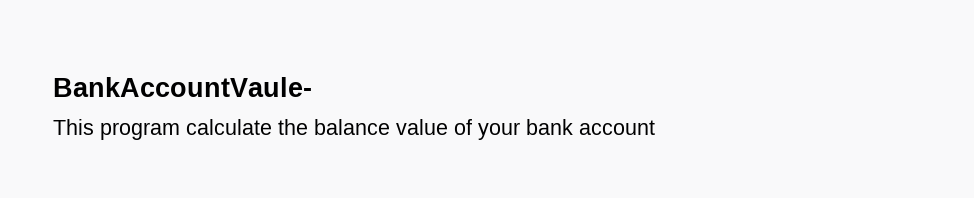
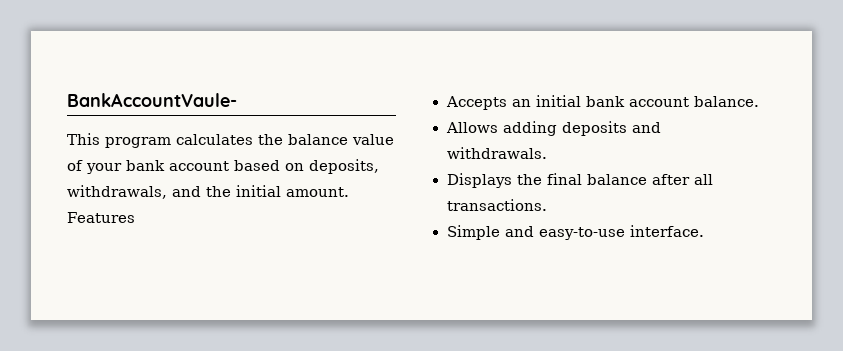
- This program calculate the balance value of your bank account
+ This program calculates the balance value of your bank account based on deposits, withdrawals, and the initial amount. Features
+ Accepts an initial bank account balance.
+ Allows adding deposits and withdrawals.
+ Displays the final balance after all transactions.
+ Simple and easy-to-use interface.

